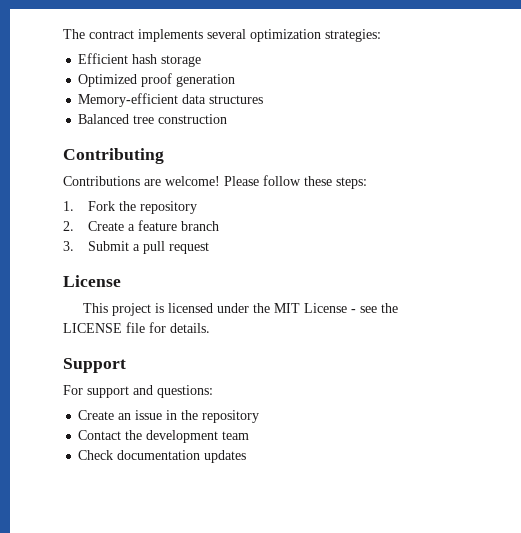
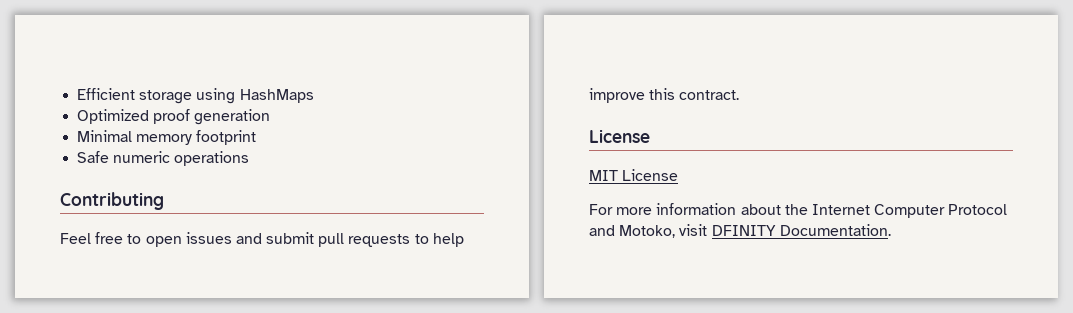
- The contract implements several optimization strategies:
- Efficient hash storage
+ Efficient storage using HashMaps
- Memory-efficient data structures
- Balanced tree construction
+ Minimal memory footprint
+ Safe numeric operations
  Contributing
- Contributions are welcome! Please follow these steps:
- 1. Fork the repository
- 2. Create a feature branch
- 3. Submit a pull request
+ Feel free to open issues and submit pull requests to help improve this contract.
  License
- This project is licensed under the MIT License - see the LICENSE file for details.
- Support
- For support and questions:
- Create an issue in the repository
- Contact the development team
- Check documentation updates
+ MIT License
+ For more information about the Internet Computer Protocol and Motoko, visit DFINITY Documentation.

